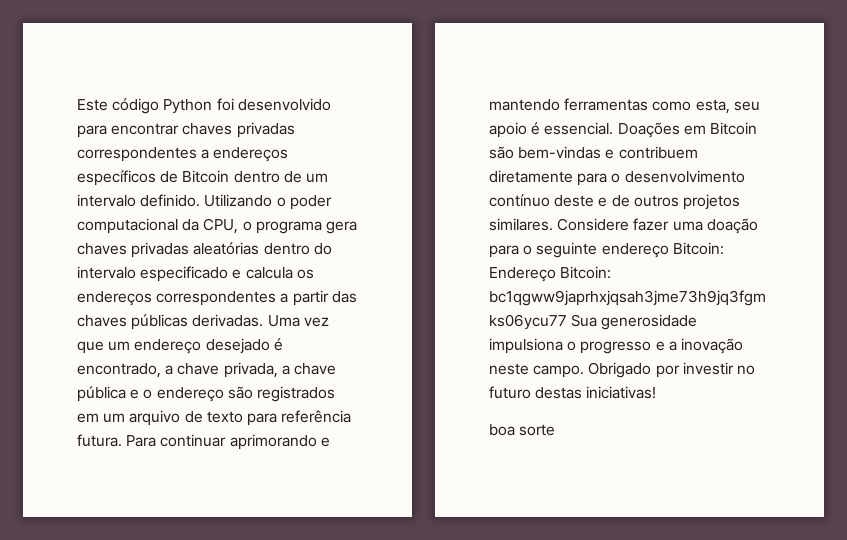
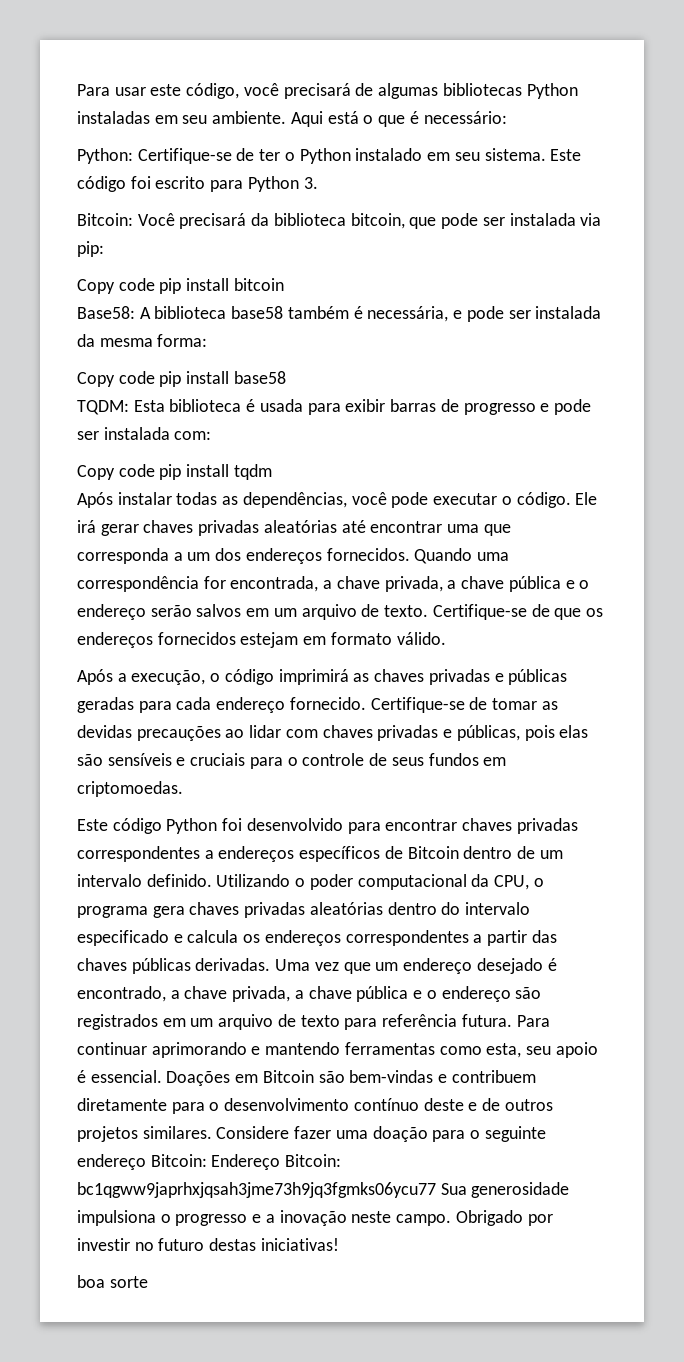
+ Para usar este código, você precisará de algumas bibliotecas Python instaladas em seu ambiente. Aqui está o que é necessário:
+ Python: Certifique-se de ter o Python instalado em seu sistema. Este código foi escrito para Python 3.
+ Bitcoin: Você precisará da biblioteca bitcoin, que pode ser instalada via pip:
+ Copy code pip install bitcoin
+ Base58: A biblioteca base58 também é necessária, e pode ser instalada da mesma forma:
+ Copy code pip install base58
+ TQDM: Esta biblioteca é usada para exibir barras de progresso e pode ser instalada com:
+ Copy code pip install tqdm
+ Após instalar todas as dependências, você pode executar o código. Ele irá gerar chaves privadas aleatórias até encontrar uma que corresponda a um dos endereços fornecidos. Quando uma correspondência for encontrada, a chave privada, a chave pública e o endereço serão salvos em um arquivo de texto. Certifique-se de que os endereços fornecidos estejam em formato válido.
+ Após a execução, o código imprimirá as chaves privadas e públicas geradas para cada endereço fornecido. Certifique-se de tomar as devidas precauções ao lidar com chaves privadas e públicas, pois elas são sensíveis e cruciais para o controle de seus fundos em criptomoedas.

